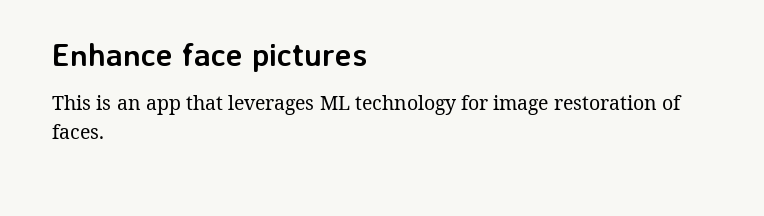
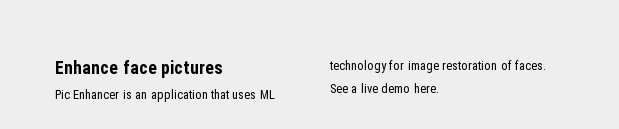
- This is an app that leverages ML technology for image restoration of faces.
+ Pic Enhancer is an application that uses ML technology for image restoration of faces.
+ See a live demo here.

